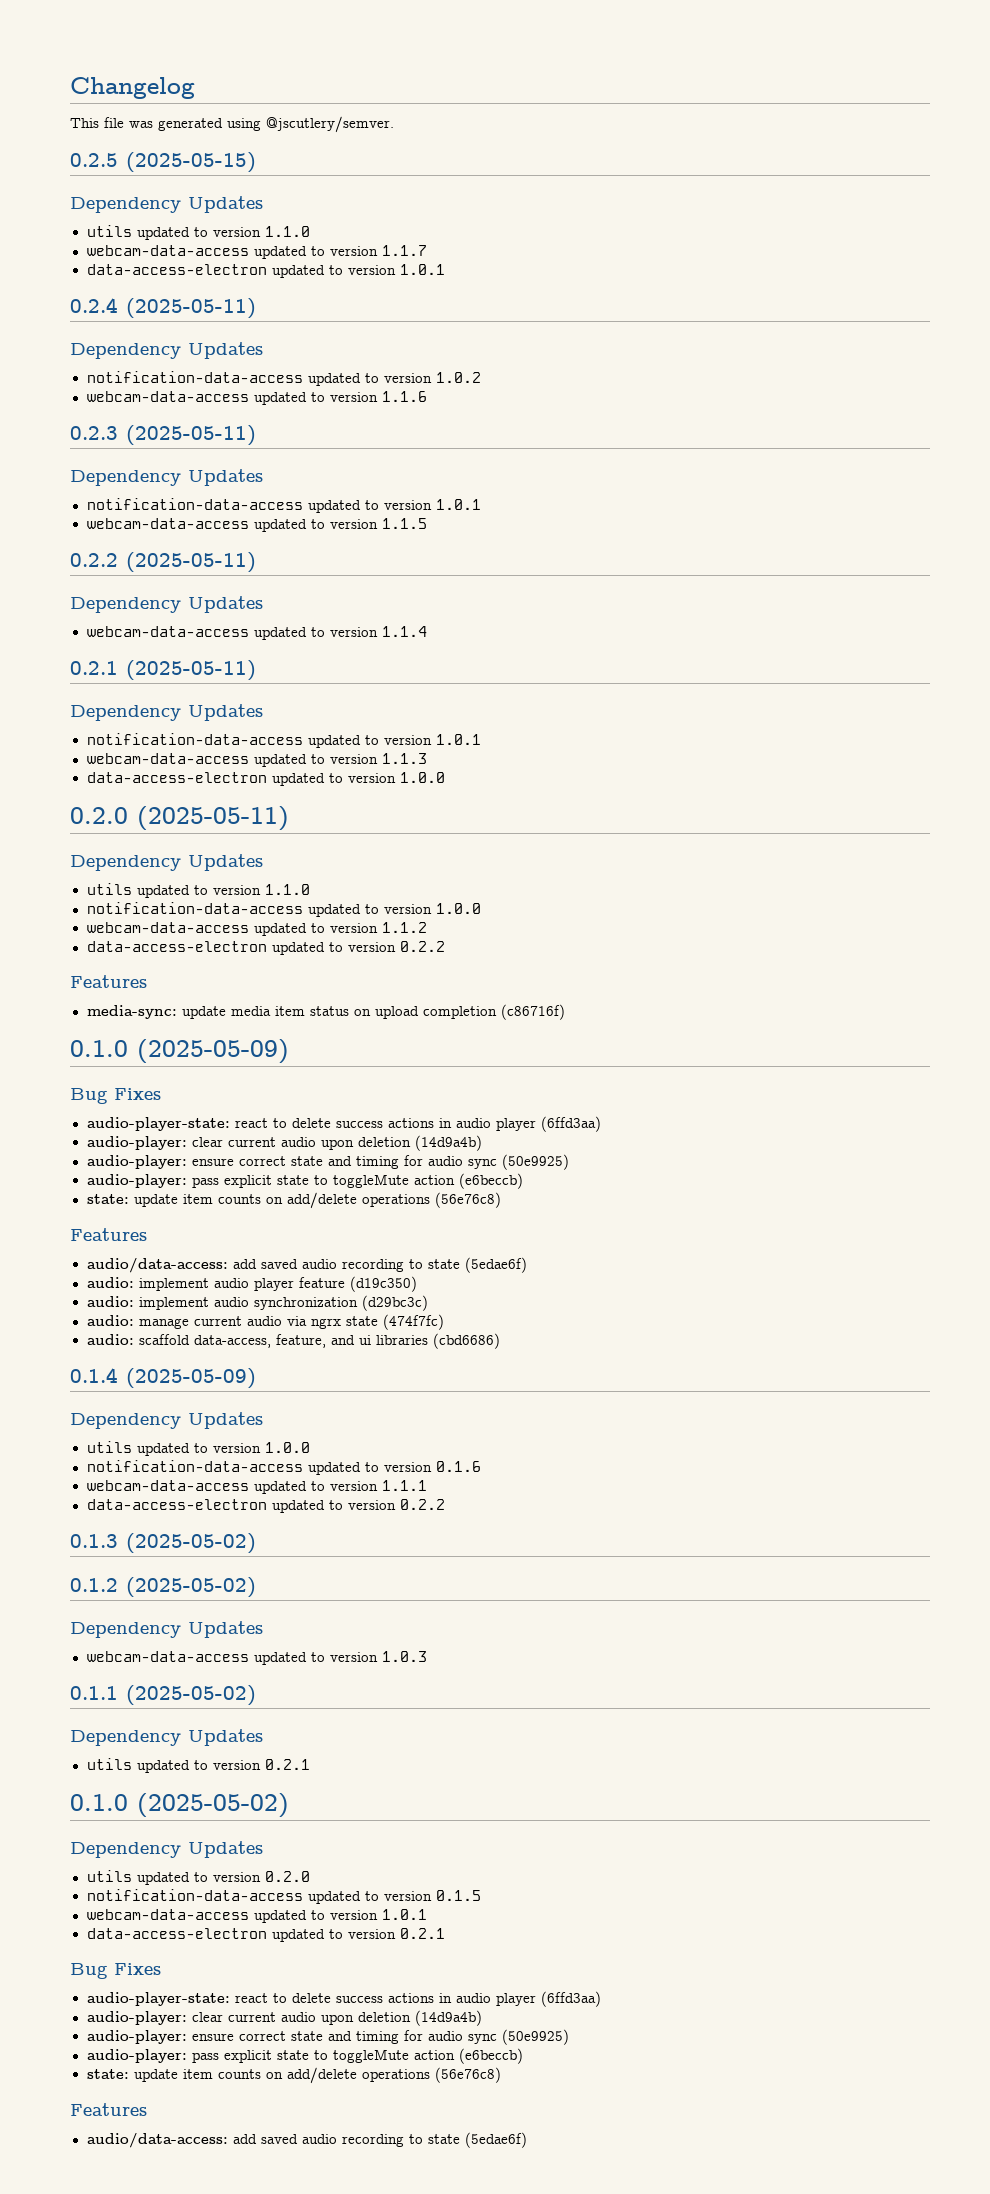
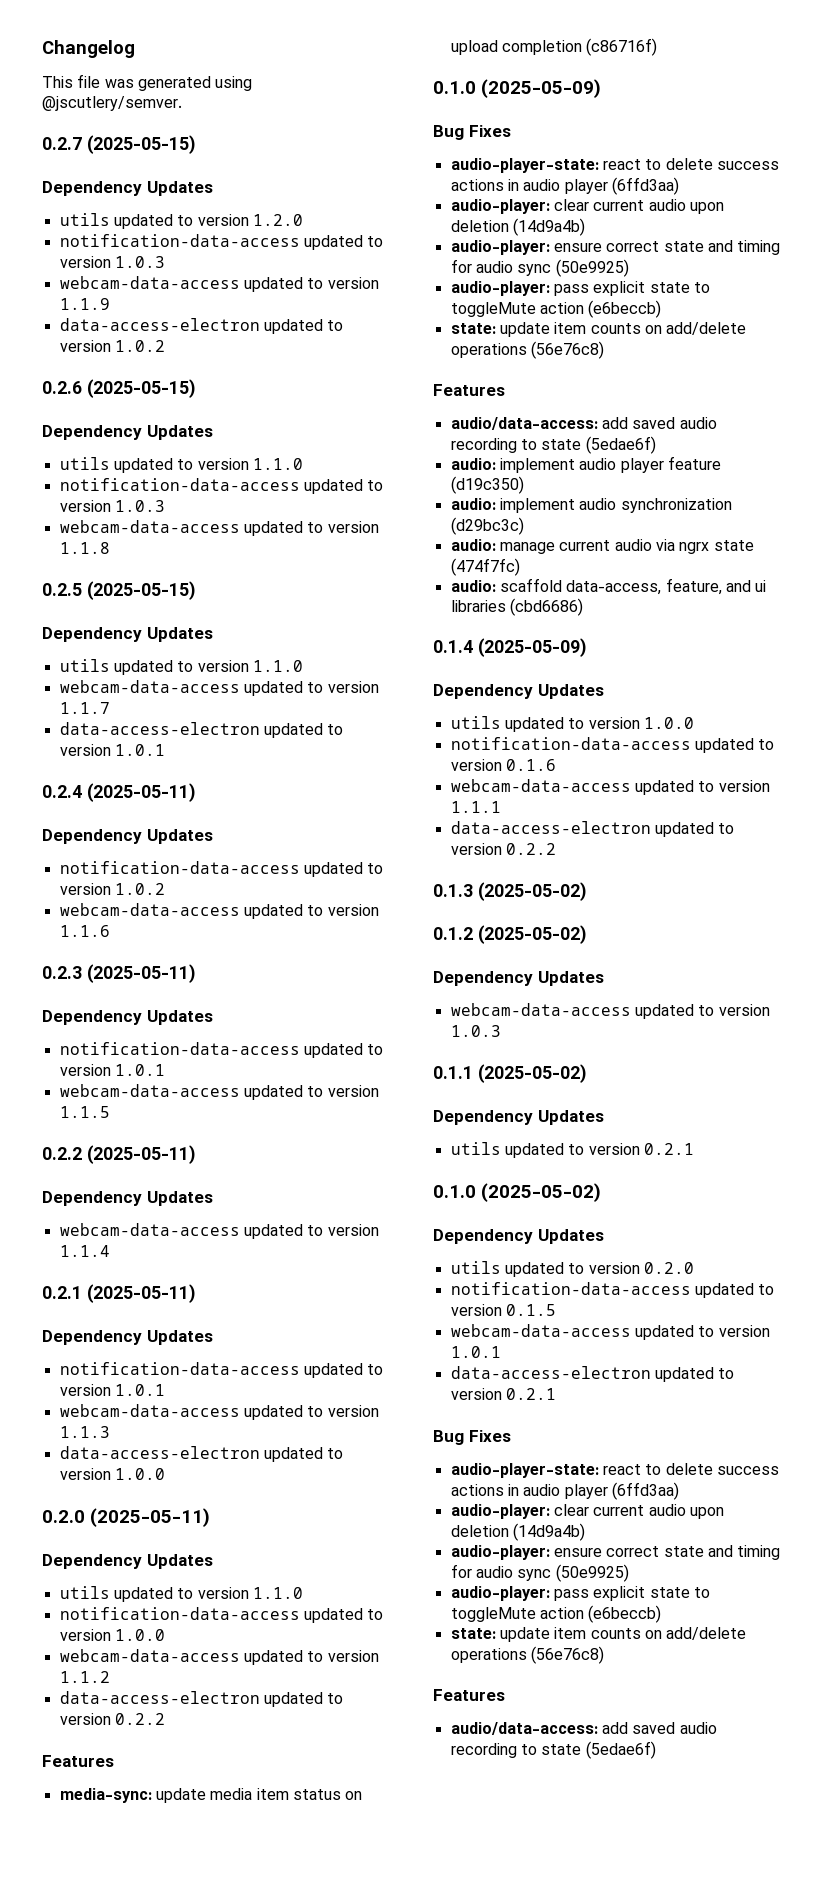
+ 0.2.7 (2025-05-15)
+ Dependency Updates
+ utils updated to version 1.2.0
+ notification-data-access updated to version 1.0.3
+ webcam-data-access updated to version 1.1.9
+ data-access-electron updated to version 1.0.2
+ 0.2.6 (2025-05-15)
+ Dependency Updates
+ utils updated to version 1.1.0
+ notification-data-access updated to version 1.0.3
+ webcam-data-access updated to version 1.1.8

